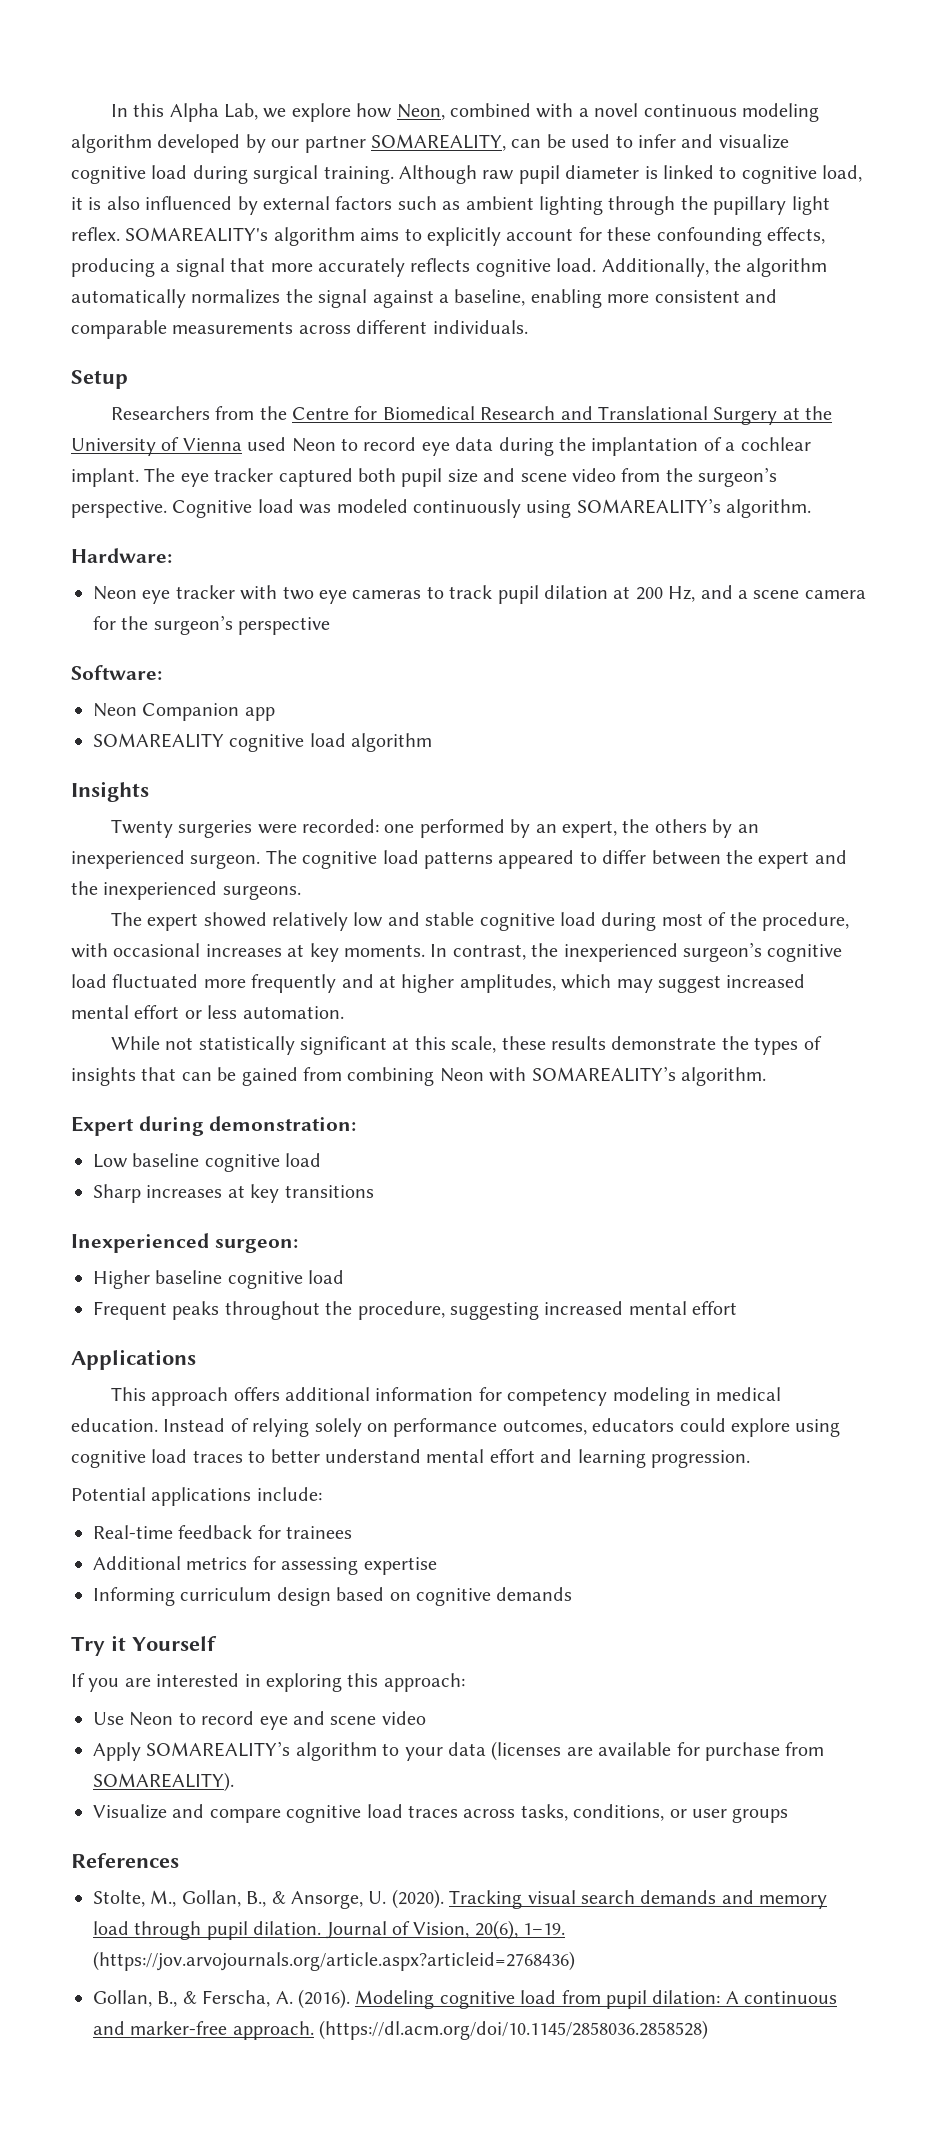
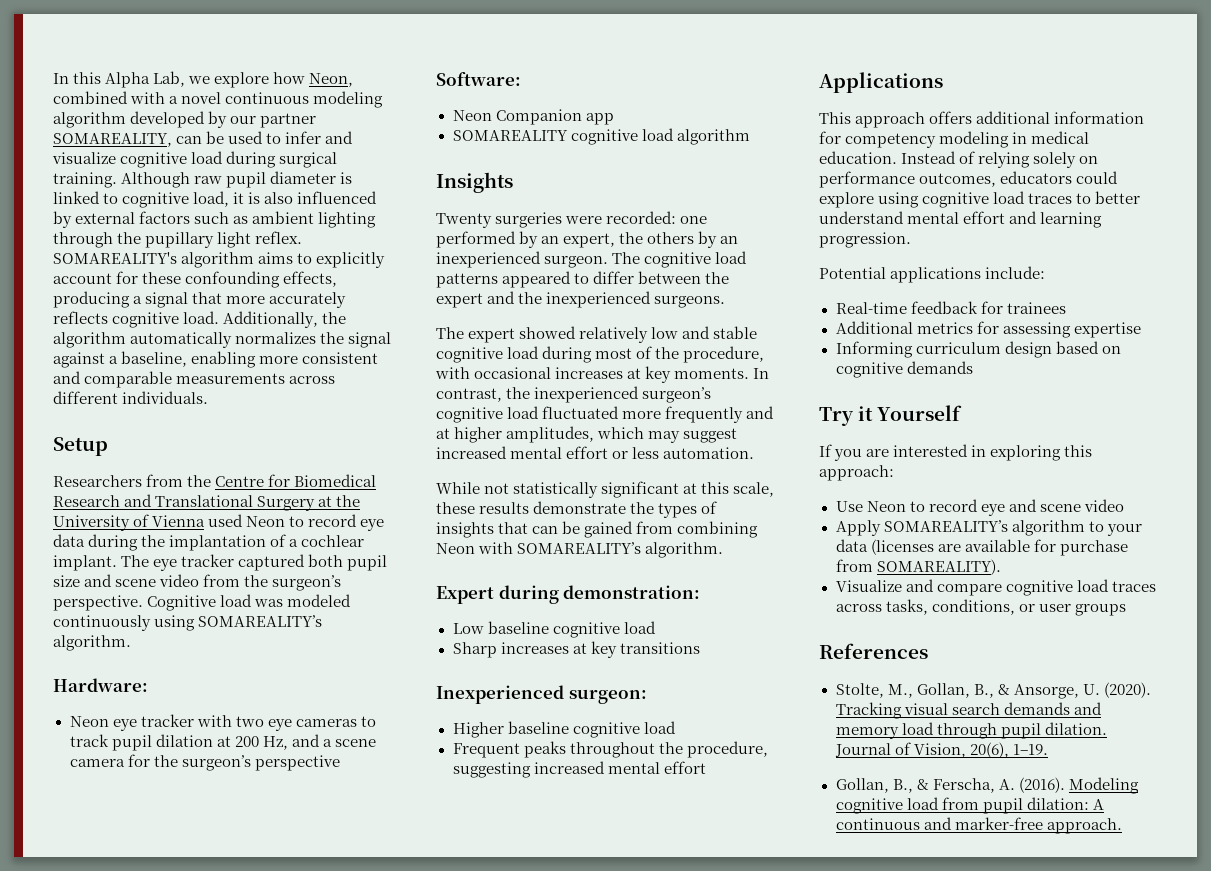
- (https://jov.arvojournals.org/article.aspx?articleid=2768436)
- (https://dl.acm.org/doi/10.1145/2858036.2858528)

